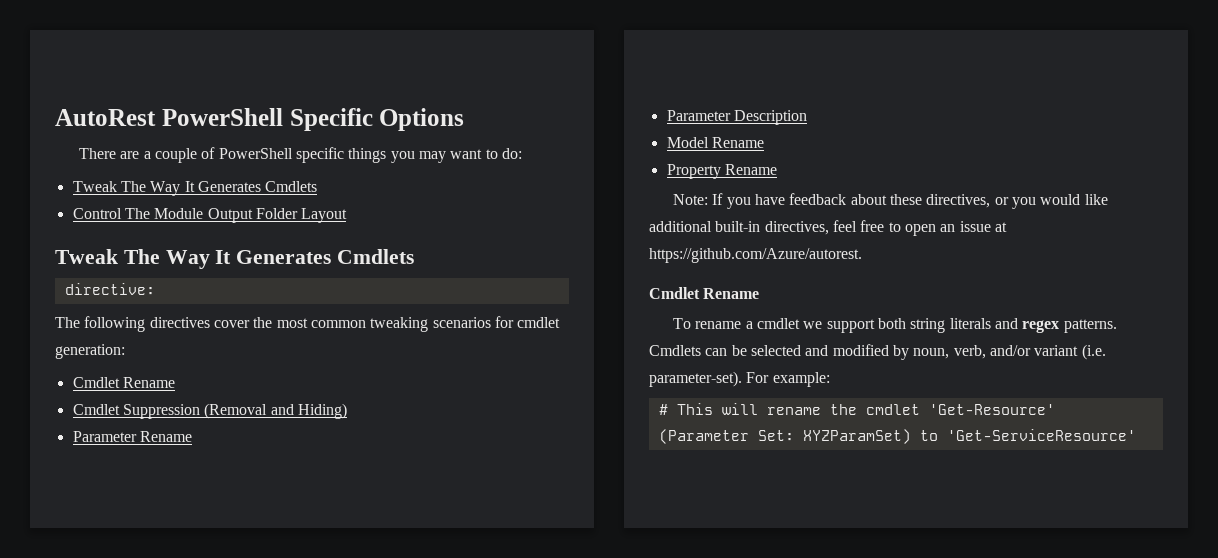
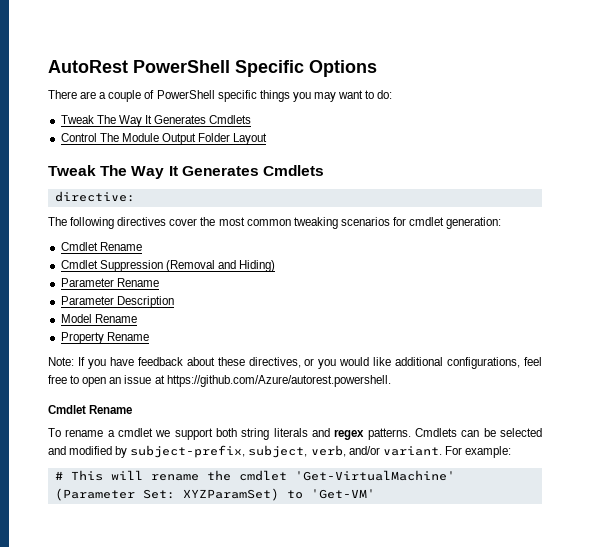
- Note: If you have feedback about these directives, or you would like additional built-in directives, feel free to open an issue at https://github.com/Azure/autorest.
+ Note: If you have feedback about these directives, or you would like additional configurations, feel free to open an issue at https://github.com/Azure/autorest.powershell.
- Cmdlets can be selected and modified by noun, verb, and/or variant (i.e. parameter-set).
+ Cmdlets can be selected and modified by subject-prefix, subject, verb, and/or variant.
- # This will rename the cmdlet 'Get-Resource' (Parameter Set: XYZParamSet) to 'Get-ServiceResource'
+ # This will rename the cmdlet 'Get-VirtualMachine' (Parameter Set: XYZParamSet) to 'Get-VM'

